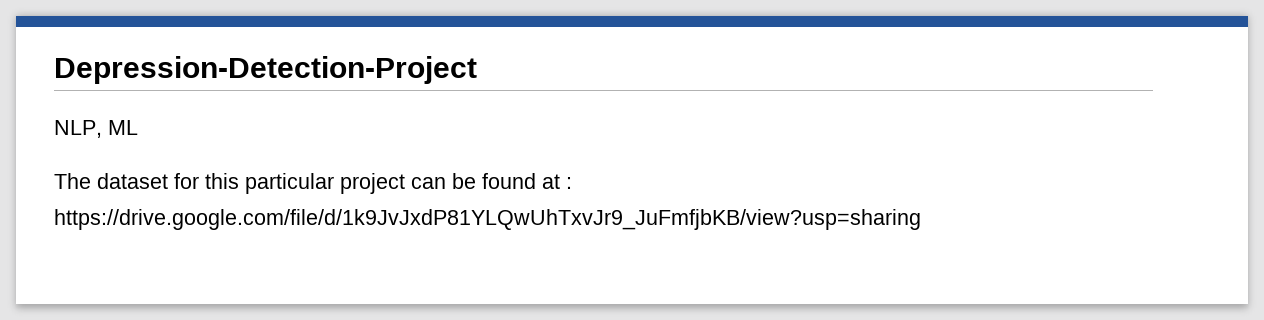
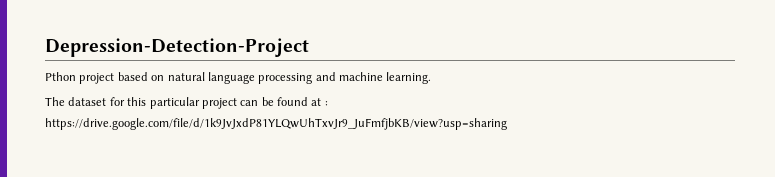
- NLP, ML
+ Pthon project based on natural language processing and machine learning.

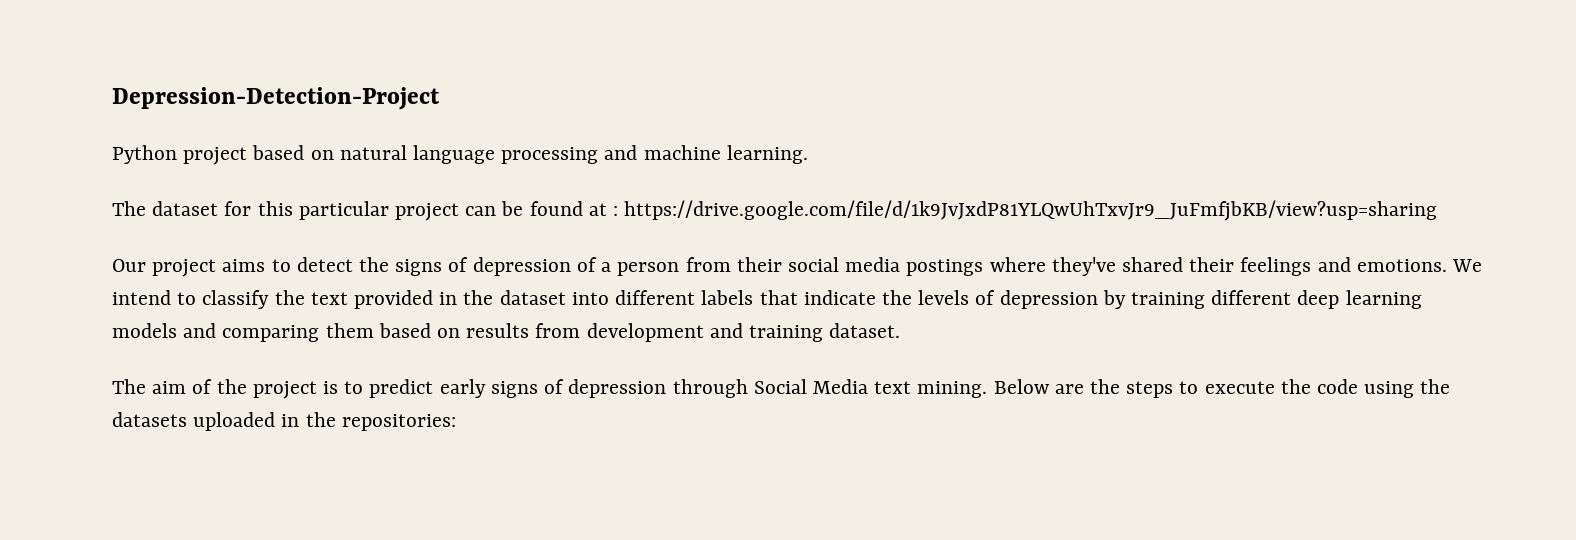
- Pthon project based on natural language processing and machine learning.
+ Python project based on natural language processing and machine learning.
+ Our project aims to detect the signs of depression of a person from their social media postings where they've shared their feelings and emotions. We intend to classify the text provided in the dataset into different labels that indicate the levels of depression by training different deep learning models and comparing them based on results from development and training dataset.
+ The aim of the project is to predict early signs of depression through Social Media text mining. Below are the steps to execute the code using the datasets uploaded in the repositories:

